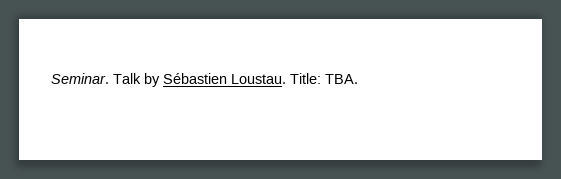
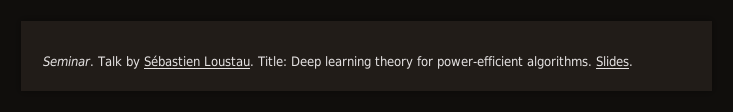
- Title: TBA.
+ Title: Deep learning theory for power-efficient algorithms. Slides.

